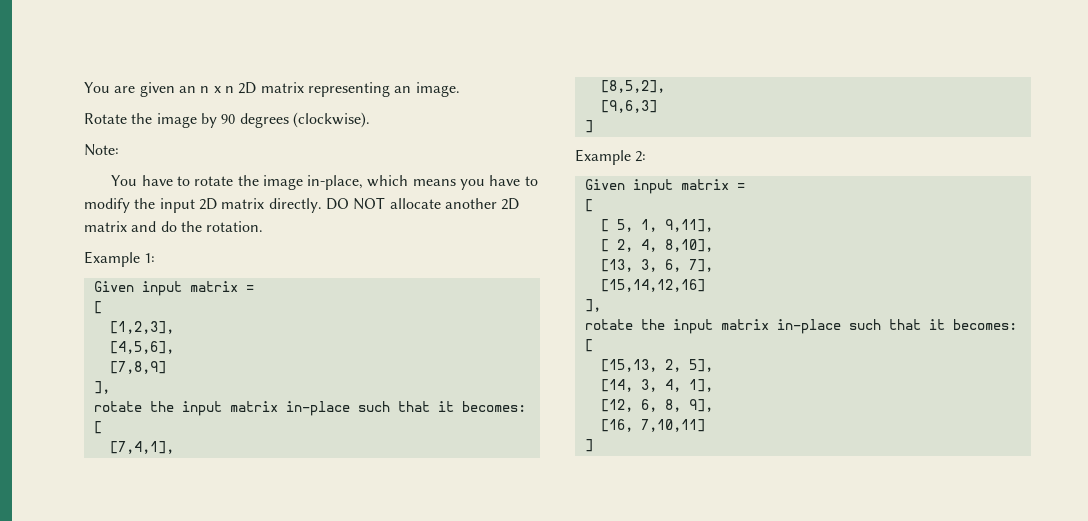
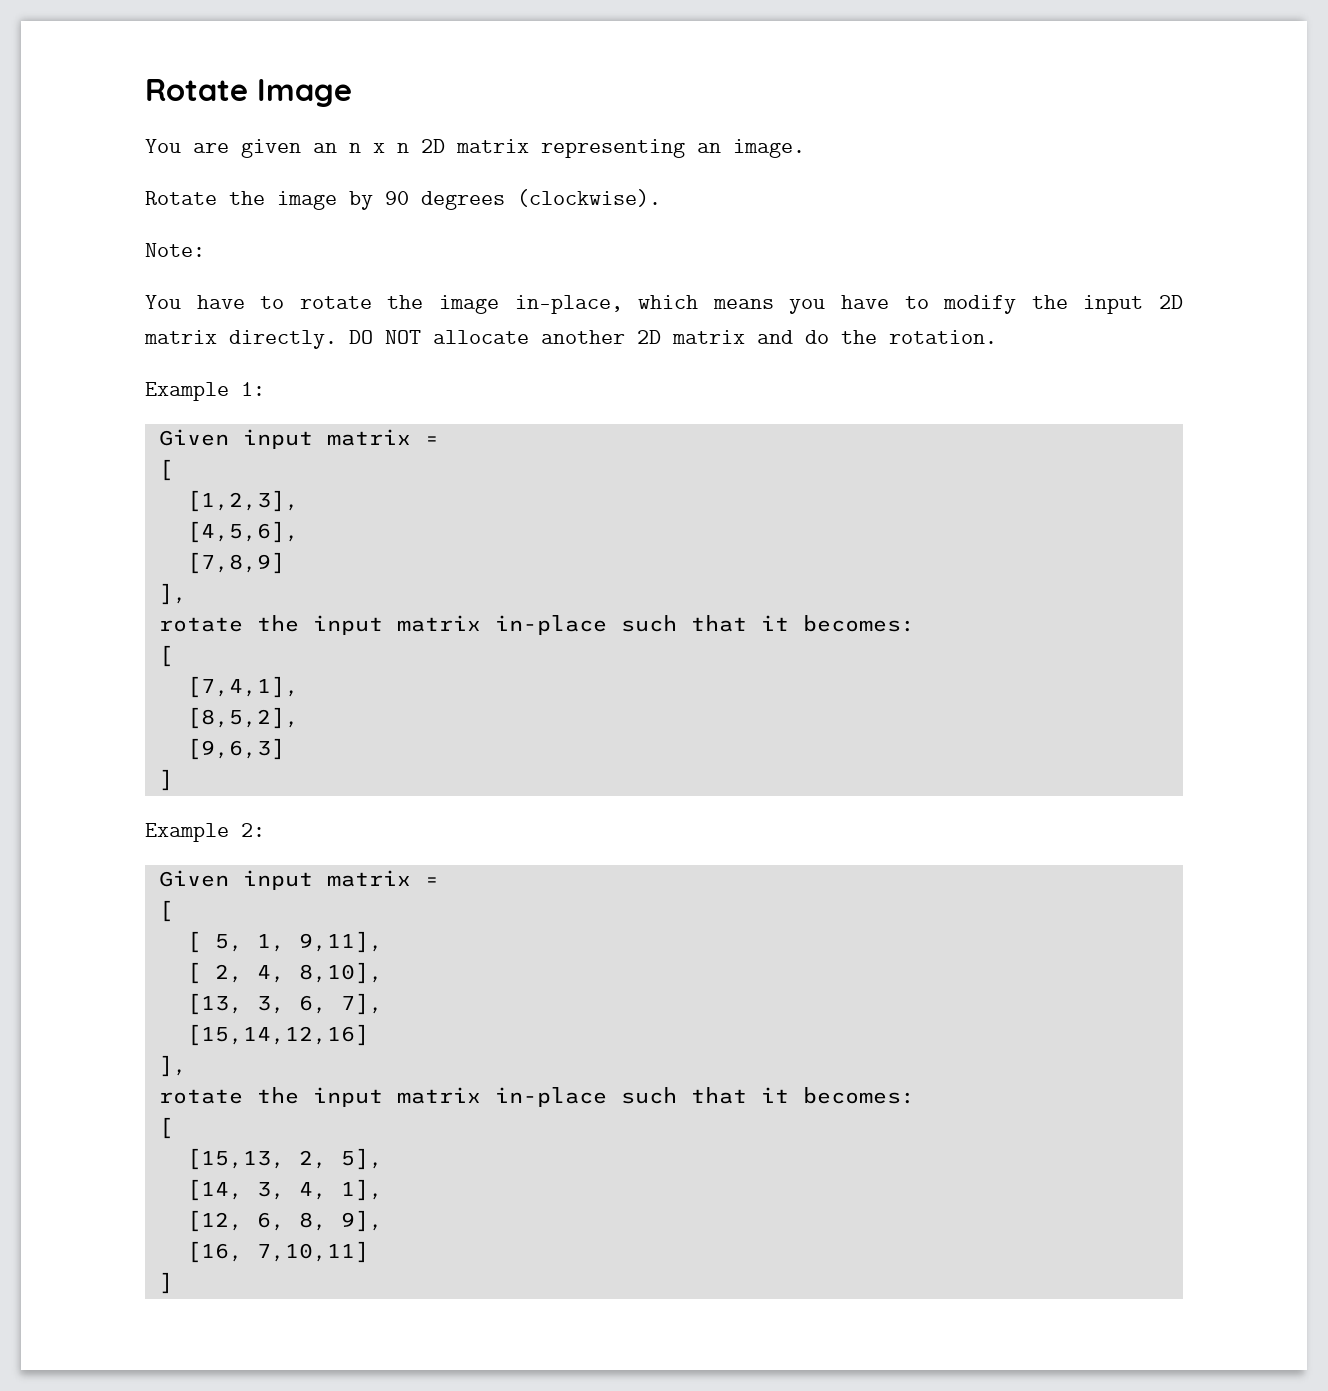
+ Rotate Image

